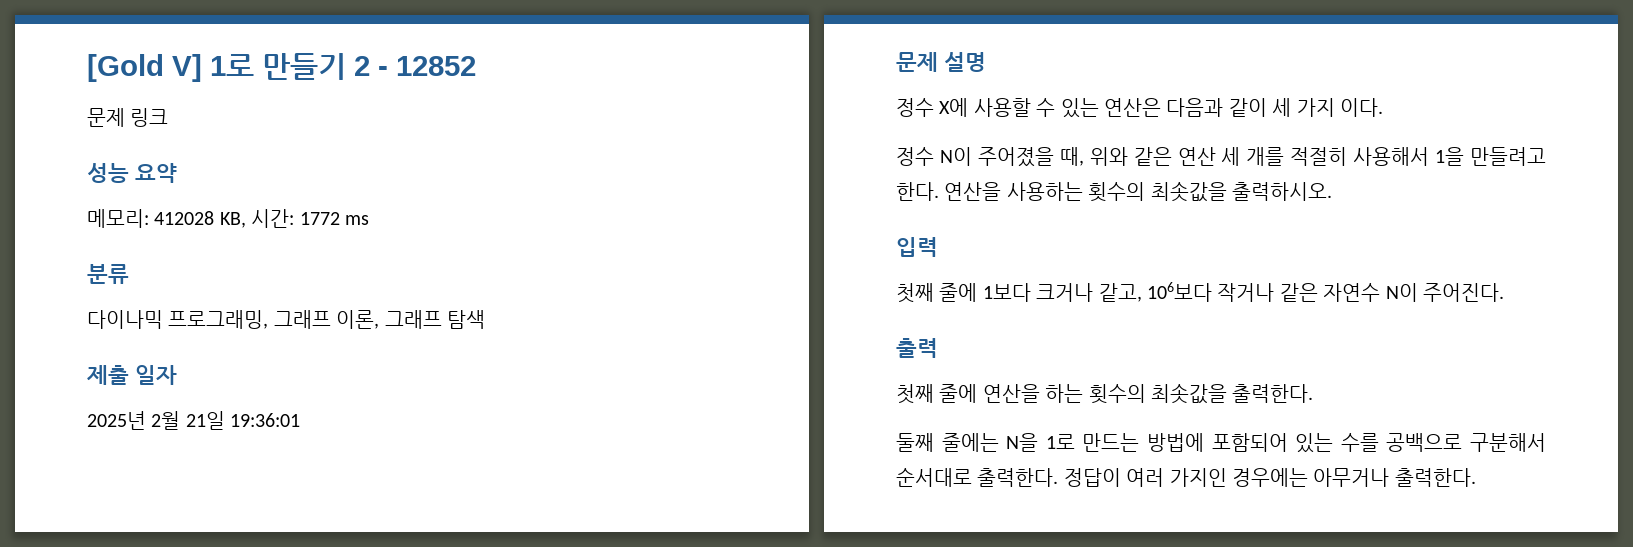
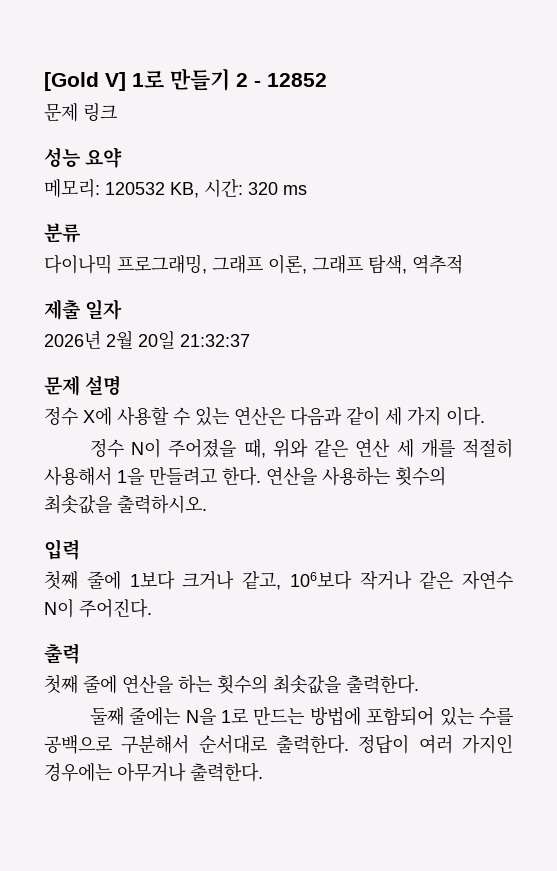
- 메모리: 412028 KB, 시간: 1772 ms
+ 메모리: 120532 KB, 시간: 320 ms
- 다이나믹 프로그래밍, 그래프 이론, 그래프 탐색
+ 다이나믹 프로그래밍, 그래프 이론, 그래프 탐색, 역추적
- 2025년 2월 21일 19:36:01
+ 2026년 2월 20일 21:32:37

